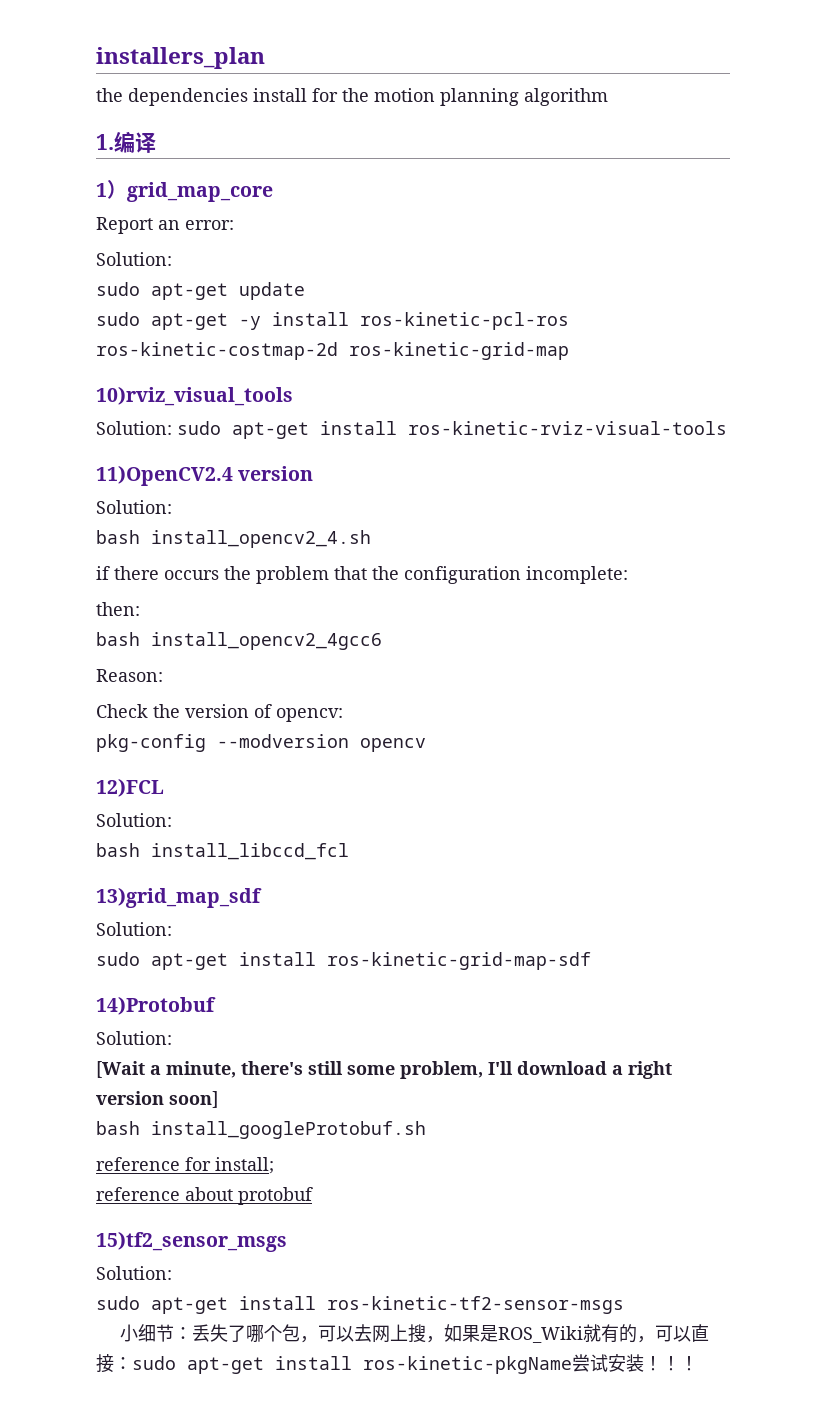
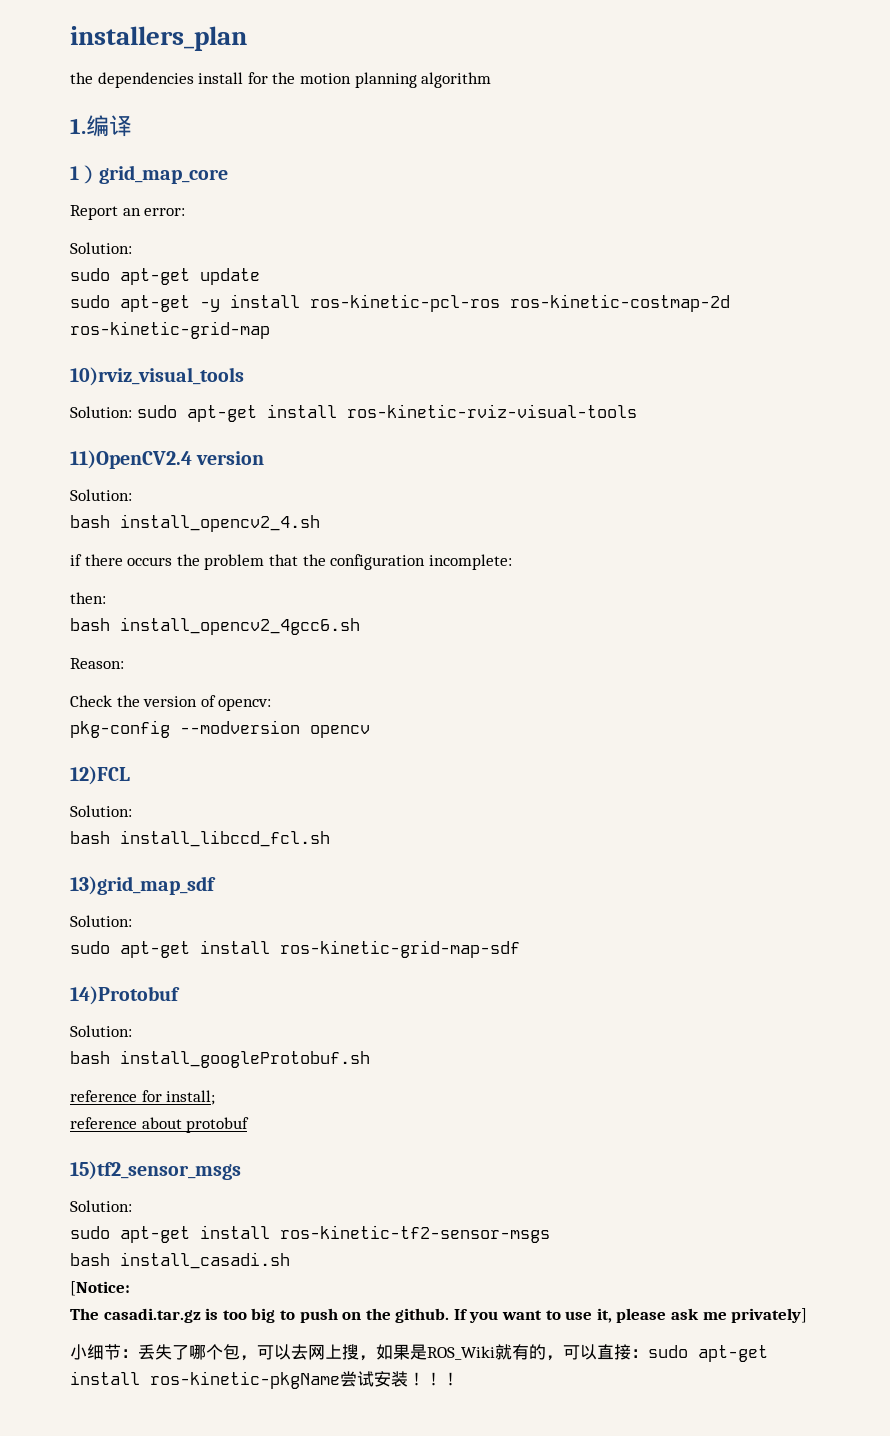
- bash install_opencv2_4gcc6
+ bash install_opencv2_4gcc6.sh
- bash install_libccd_fcl
+ bash install_libccd_fcl.sh
- [Wait a minute, there's still some problem, I'll download a right version soon]
+ bash install_casadi.sh
+ [Notice:
+ The casadi.tar.gz is too big to push on the github. If you want to use it, please ask me privately]

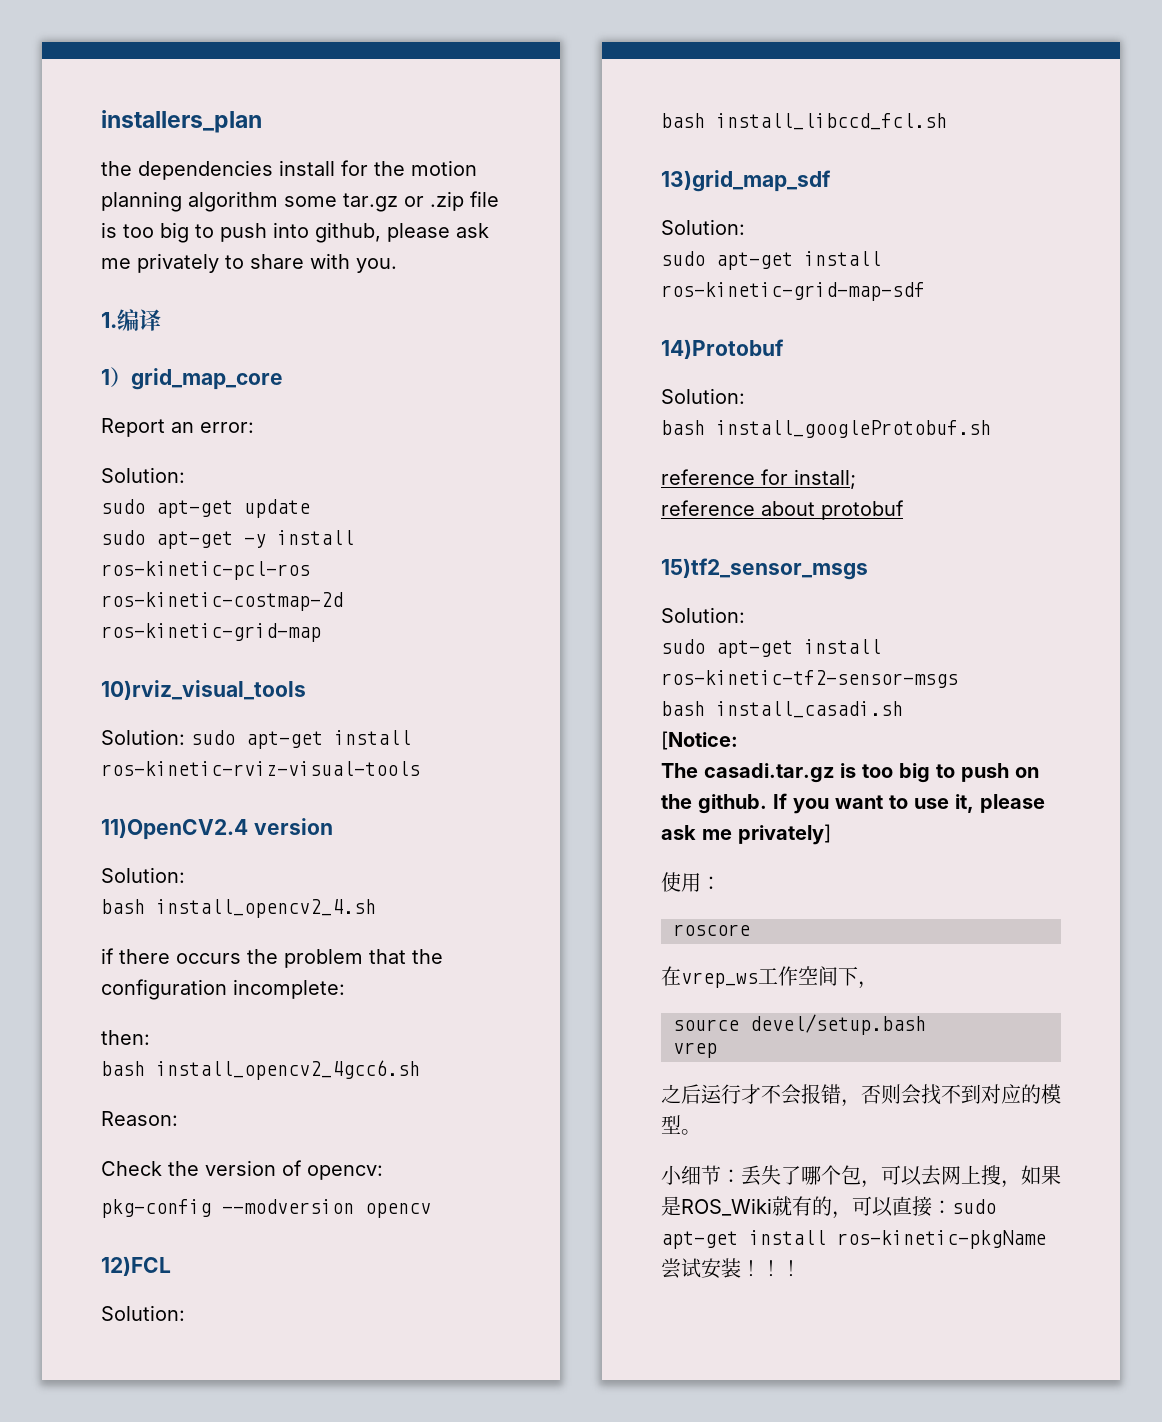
- the dependencies install for the motion planning algorithm
+ the dependencies install for the motion planning algorithm some tar.gz or .zip file is too big to push into github, please ask me privately to share with you.
+ 使用：
+ roscore
+ 在vrep_ws工作空间下，
+ source devel/setup.bash
+ vrep
+ 之后运行才不会报错，否则会找不到对应的模型。

